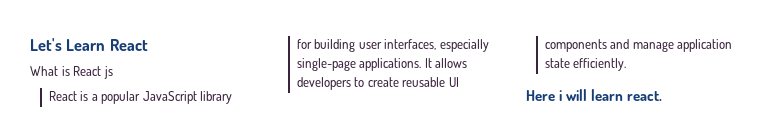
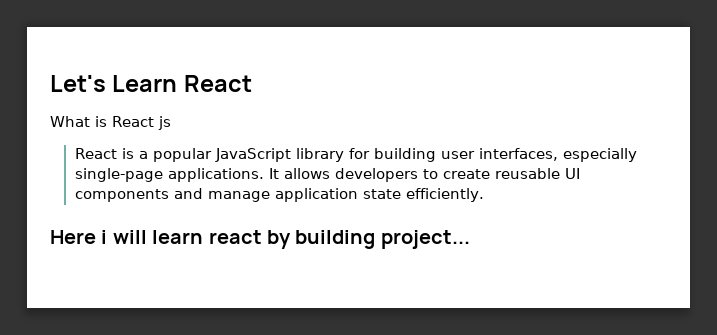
- Here i will learn react.
+ Here i will learn react by building project...

